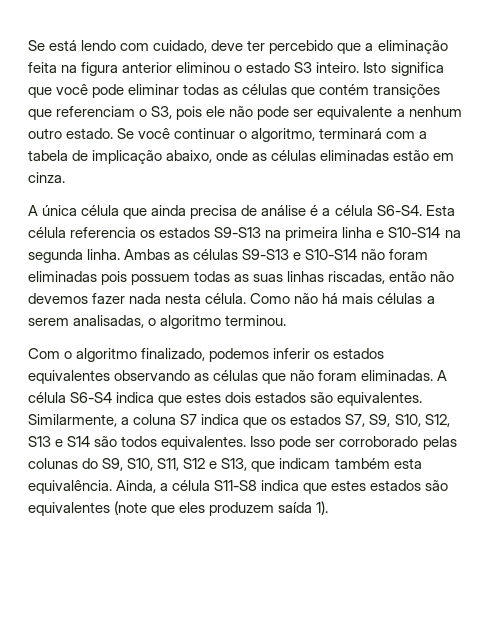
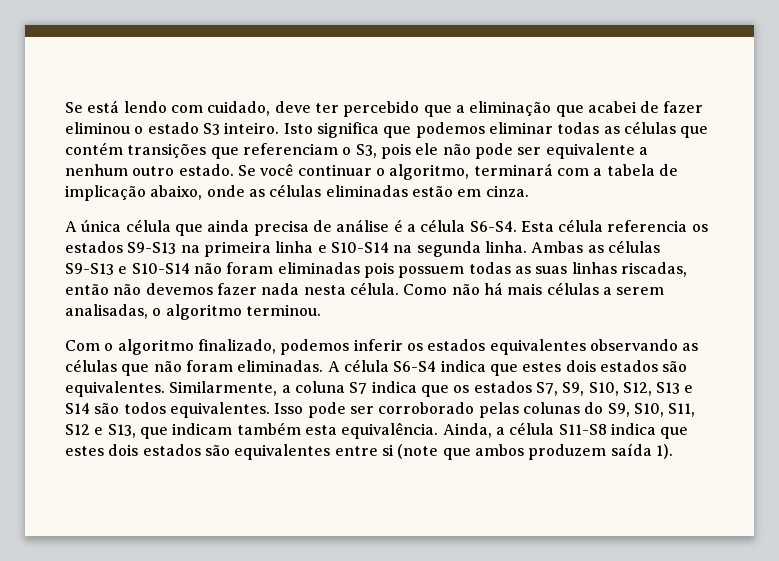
- Se está lendo com cuidado, deve ter percebido que a eliminação feita na figura anterior eliminou o estado S3 inteiro.
+ Se está lendo com cuidado, deve ter percebido que a eliminação que acabei de fazer eliminou o estado S3 inteiro.
- Isto significa que você pode eliminar todas as células que contém transições que referenciam o S3, pois ele não pode ser equivalente a nenhum outro estado.
+ Isto significa que podemos eliminar todas as células que contém transições que referenciam o S3, pois ele não pode ser equivalente a nenhum outro estado.
- Ainda, a célula S11-S8 indica que estes estados são equivalentes (note que eles produzem saída 1).
+ Ainda, a célula S11-S8 indica que estes dois estados são equivalentes entre si (note que ambos produzem saída 1).

